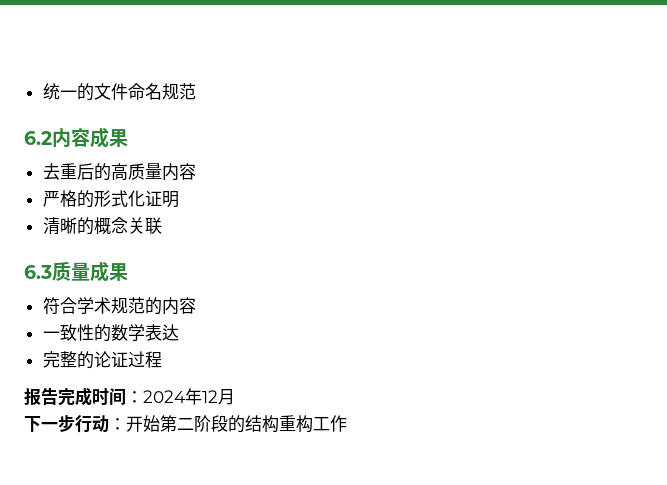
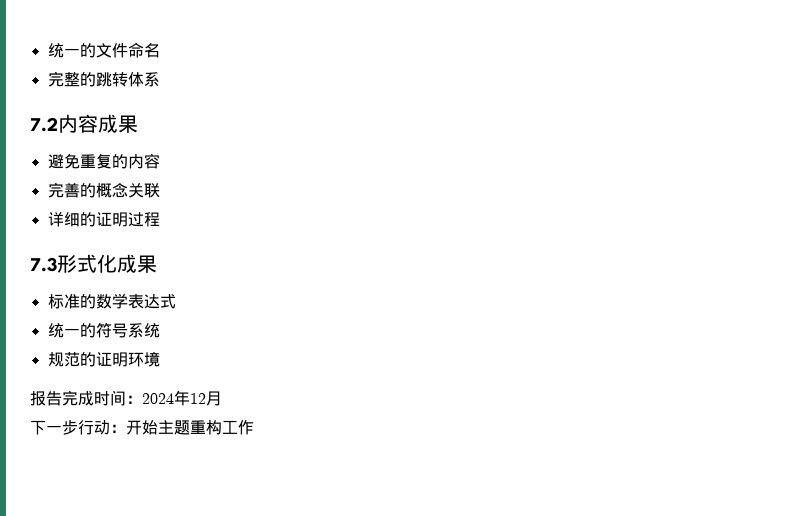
- 统一的文件命名规范
- 6.2内容成果
- 去重后的高质量内容
- 严格的形式化证明
- 清晰的概念关联
- 6.3质量成果
- 符合学术规范的内容
- 一致性的数学表达
- 完整的论证过程
+ 统一的文件命名
+ 完整的跳转体系
+ 7.2内容成果
+ 避免重复的内容
+ 完善的概念关联
+ 详细的证明过程
+ 7.3形式化成果
+ 标准的数学表达式
+ 统一的符号系统
+ 规范的证明环境
- 下一步行动：开始第二阶段的结构重构工作
+ 下一步行动：开始主题重构工作

